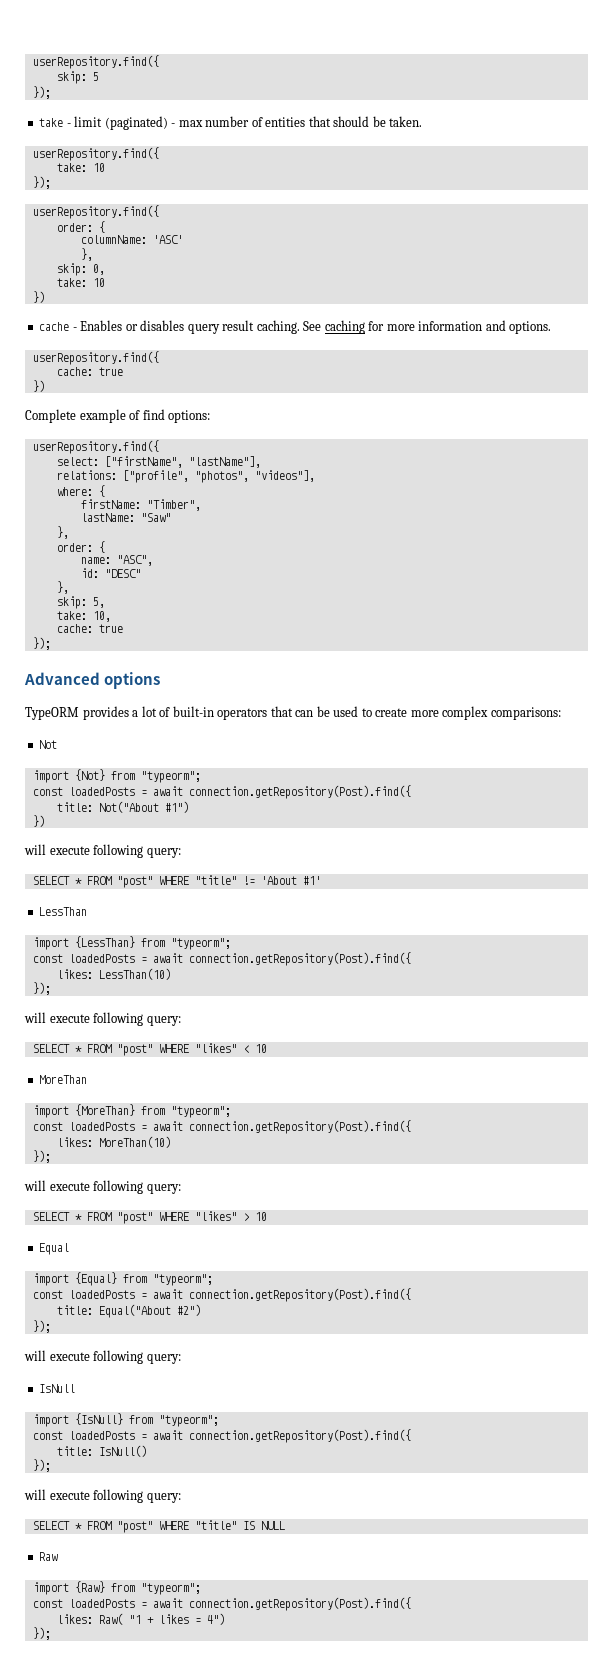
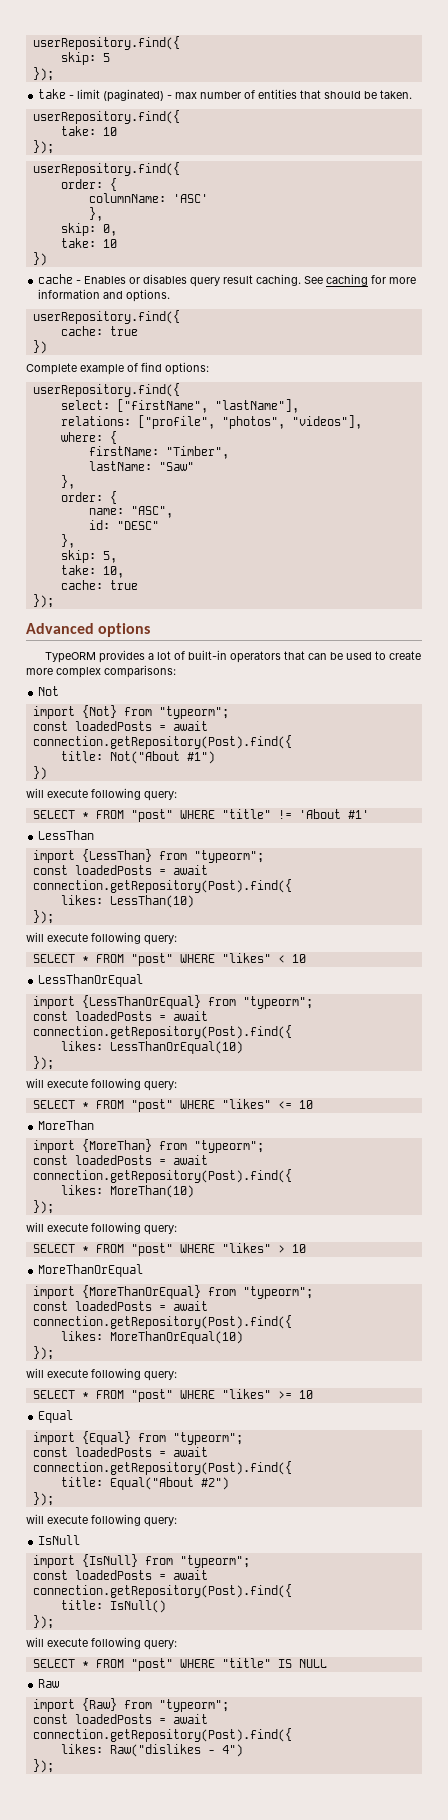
+ LessThanOrEqual
+ import {LessThanOrEqual} from "typeorm";
+ const loadedPosts = await connection.getRepository(Post).find({
+ likes: LessThanOrEqual(10)
+ });
+ will execute following query:
+ SELECT * FROM "post" WHERE "likes" <= 10
+ MoreThanOrEqual
+ import {MoreThanOrEqual} from "typeorm";
+ const loadedPosts = await connection.getRepository(Post).find({
+ likes: MoreThanOrEqual(10)
+ });
+ will execute following query:
+ SELECT * FROM "post" WHERE "likes" >= 10
- likes: Raw( "1 + likes = 4")
+ likes: Raw("dislikes - 4")

